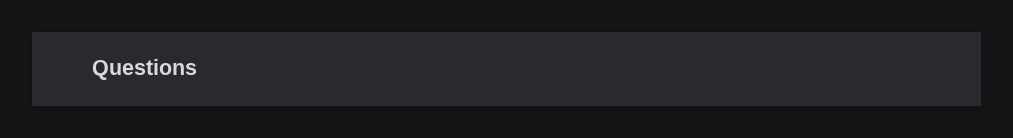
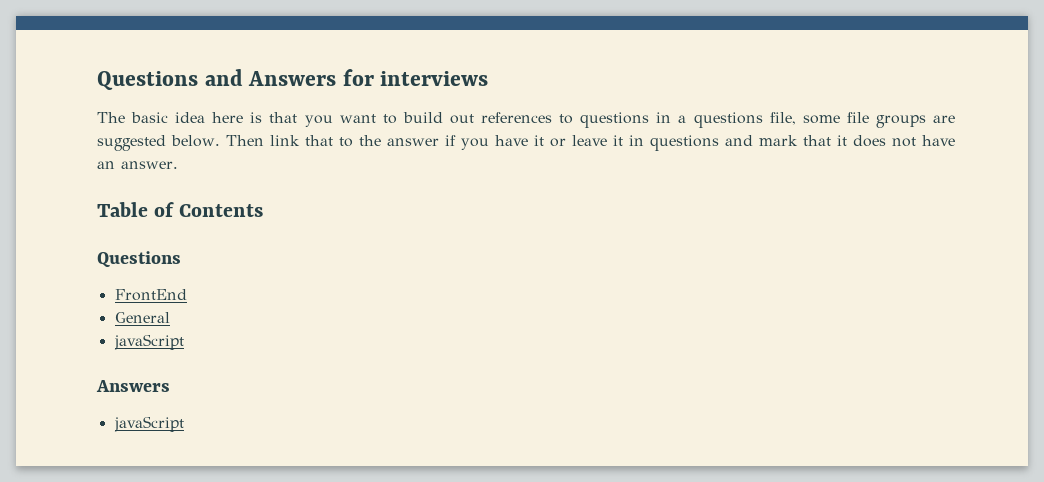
+ Questions and Answers for interviews
+ The basic idea here is that you want to build out references to questions in a questions file, some file groups are suggested below. Then link that to the answer if you have it or leave it in questions and mark that it does not have an answer.
+ Table of Contents
  Questions
+ FrontEnd
+ General
+ javaScript
+ Answers
+ javaScript

